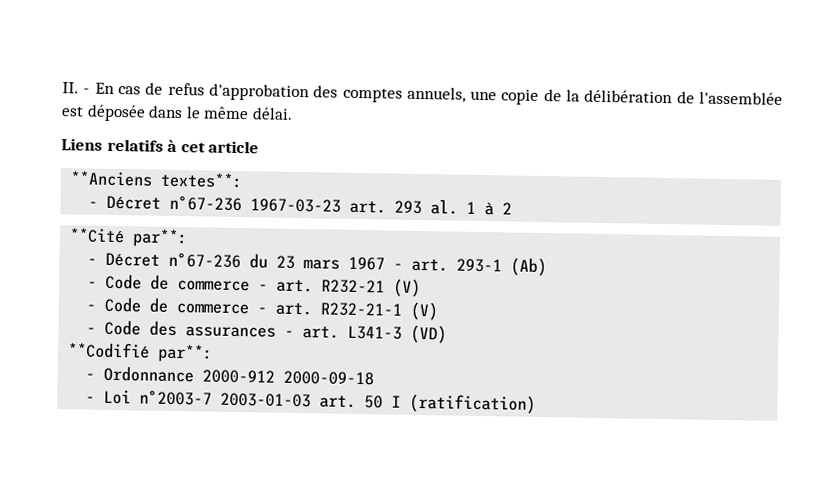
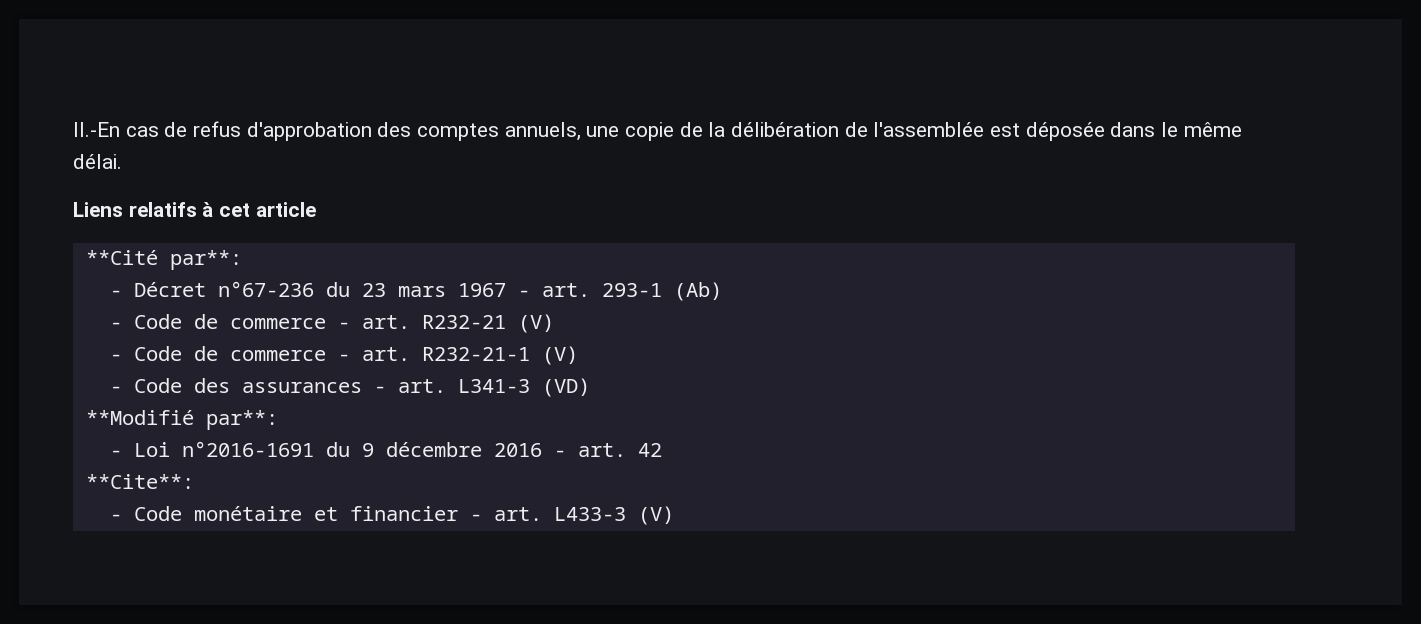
- II. - En cas de refus d'approbation des comptes annuels, une copie de la délibération de l'assemblée est déposée dans le même délai.
+ II.-En cas de refus d'approbation des comptes annuels, une copie de la délibération de l'assemblée est déposée dans le même délai.
- **Anciens textes**:
- - Décret n°67-236 1967-03-23 art. 293 al. 1 à 2
- **Codifié par**:
- - Ordonnance 2000-912 2000-09-18
- - Loi n°2003-7 2003-01-03 art. 50 I (ratification)
+ **Modifié par**:
+ - Loi n°2016-1691 du 9 décembre 2016 - art. 42
+ **Cite**:
+ - Code monétaire et financier - art. L433-3 (V)

